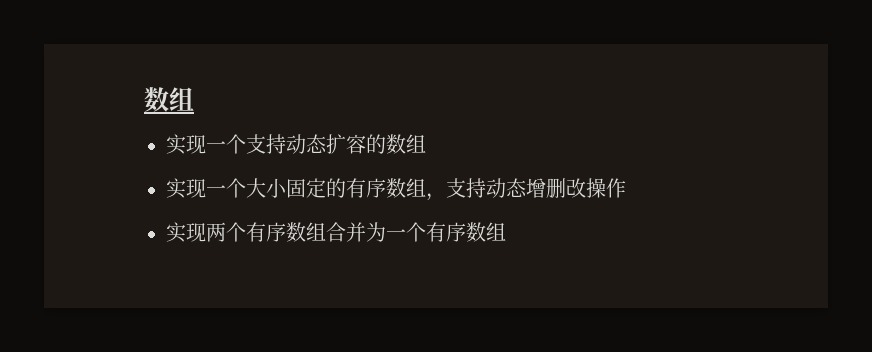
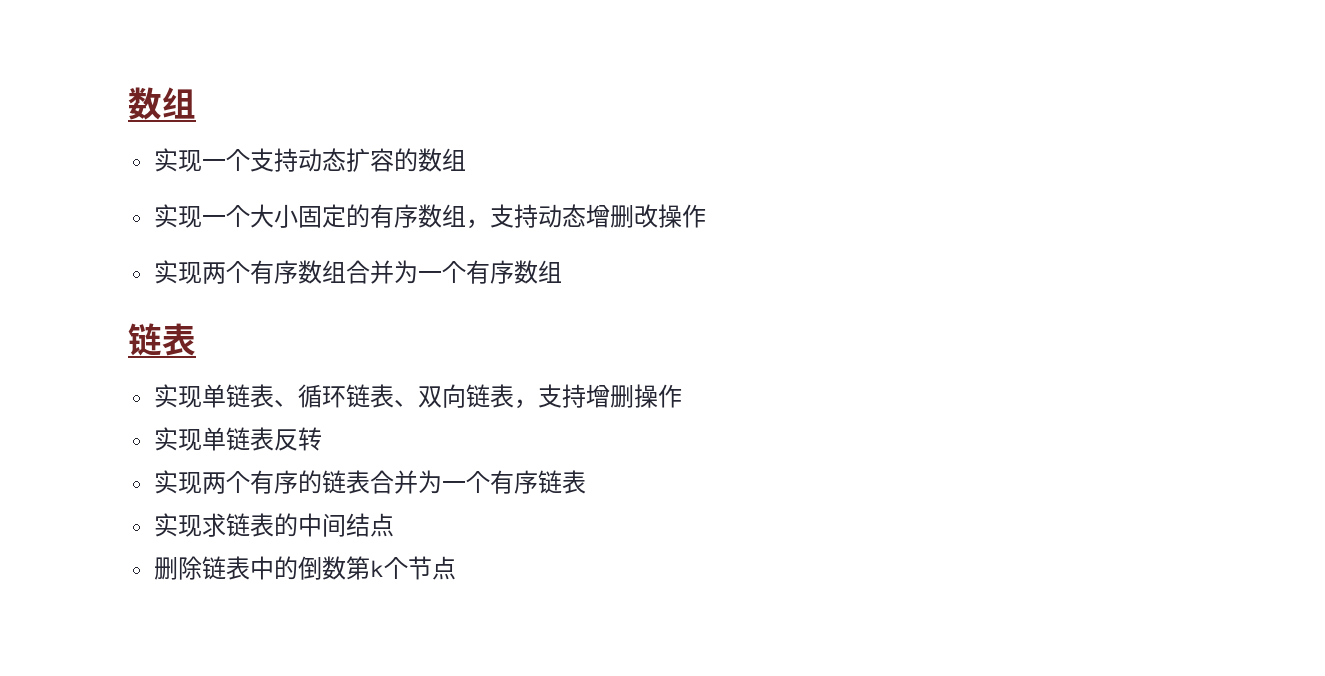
  实现两个有序数组合并为一个有序数组
+ 链表
+ 实现单链表、循环链表、双向链表，支持增删操作
+ 实现单链表反转
+ 实现两个有序的链表合并为一个有序链表
+ 实现求链表的中间结点
+ 删除链表中的倒数第k个节点

